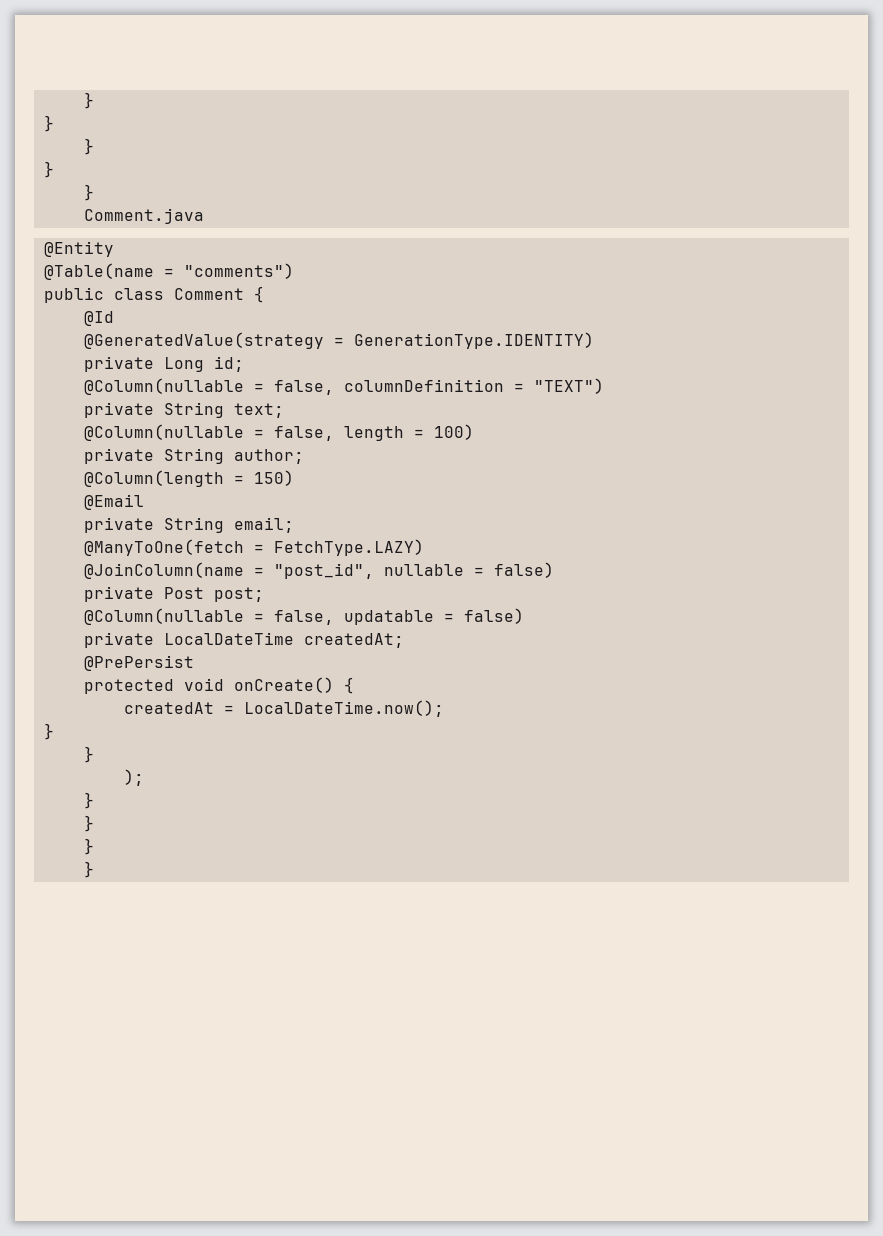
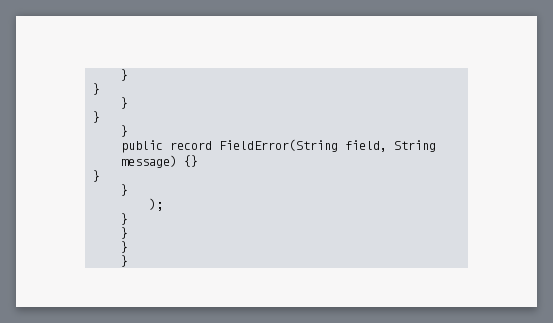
- Comment.java
- @Entity
- @Table(name = "comments")
- public class Comment {
- @Id
- @GeneratedValue(strategy = GenerationType.IDENTITY)
- private Long id;
- @Column(nullable = false, columnDefinition = "TEXT")
- private String text;
- @Column(nullable = false, length = 100)
- private String author;
- @Column(length = 150)
- @Email
- private String email;
- @ManyToOne(fetch = FetchType.LAZY)
- @JoinColumn(name = "post_id", nullable = false)
- private Post post;
- @Column(nullable = false, updatable = false)
- private LocalDateTime createdAt;
- @PrePersist
- protected void onCreate() {
- createdAt = LocalDateTime.now();
+ public record FieldError(String field, String message) {}

